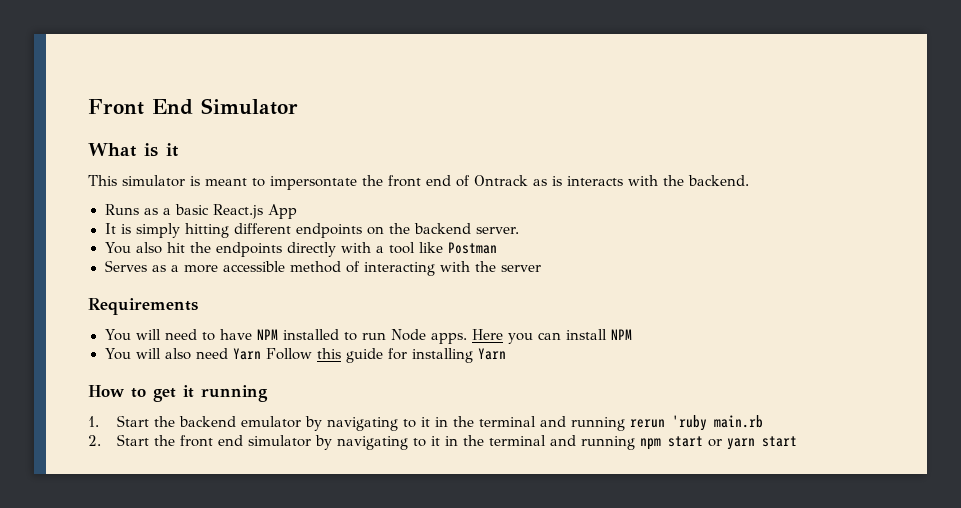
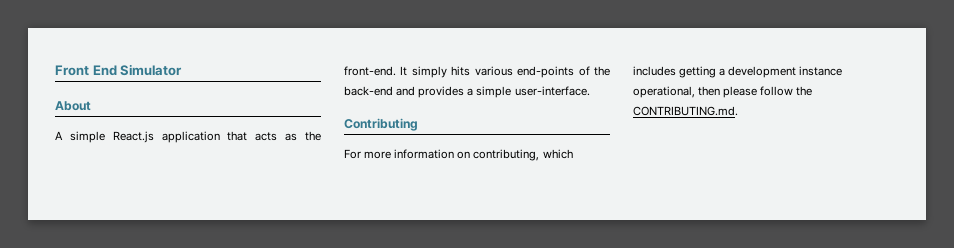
- What is it
- This simulator is meant to impersontate the front end of Ontrack as is interacts with the backend.
- Runs as a basic React.js App
- It is simply hitting different endpoints on the backend server.
- You also hit the endpoints directly with a tool like Postman
- Serves as a more accessible method of interacting with the server
- Requirements
- You will need to have NPM installed to run Node apps. Here you can install NPM
- You will also need Yarn Follow this guide for installing Yarn
- How to get it running
- 1. Start the backend emulator by navigating to it in the terminal and running rerun 'ruby main.rb
- 2. Start the front end simulator by navigating to it in the terminal and running npm start or yarn start
+ About
+ A simple React.js application that acts as the front-end. It simply hits various end-points of the back-end and provides a simple user-interface.
+ Contributing
+ For more information on contributing, which includes getting a development instance operational, then please follow the CONTRIBUTING.md.

